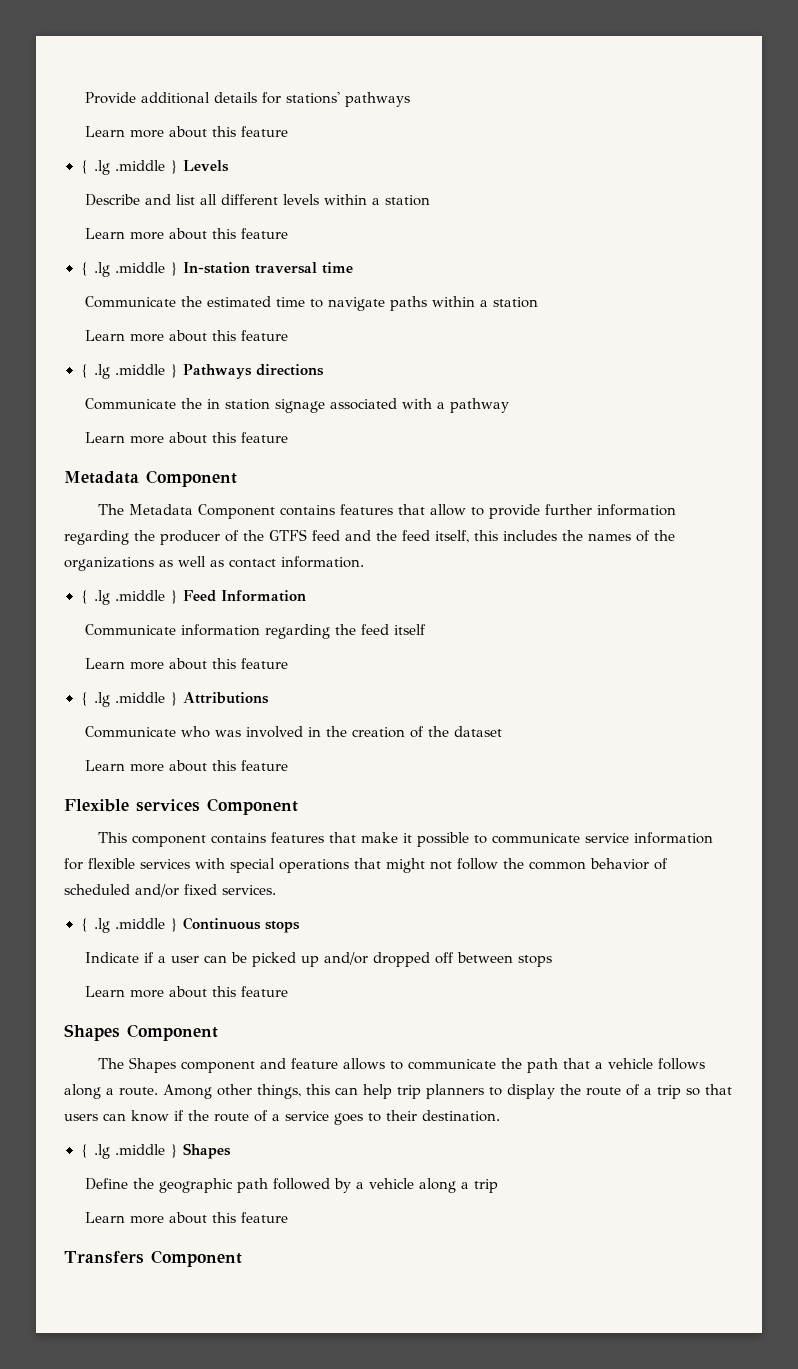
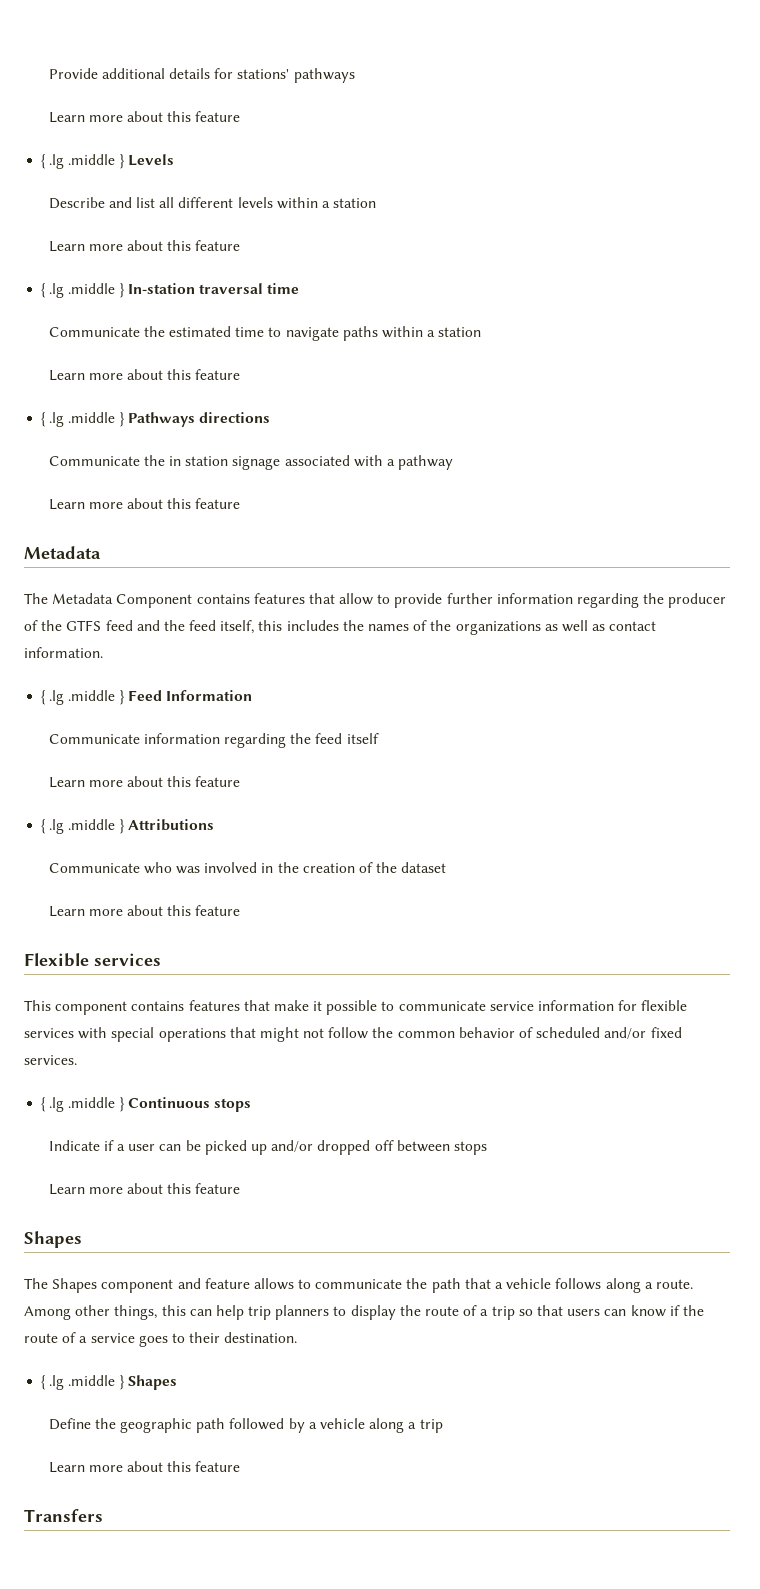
  Communicate the in station signage associated with a pathway
  Learn more about this feature
- Metadata Component
+ Metadata
- Flexible services Component
+ Flexible services
  Indicate if a user can be picked up and/or dropped off between stops
  Learn more about this feature
- Shapes Component
+ Shapes
- Transfers Component
+ Transfers

